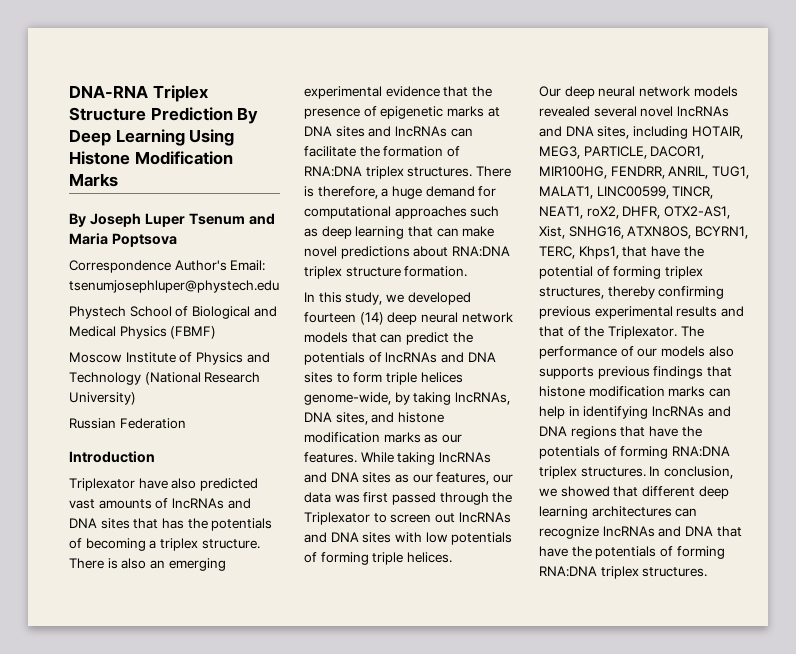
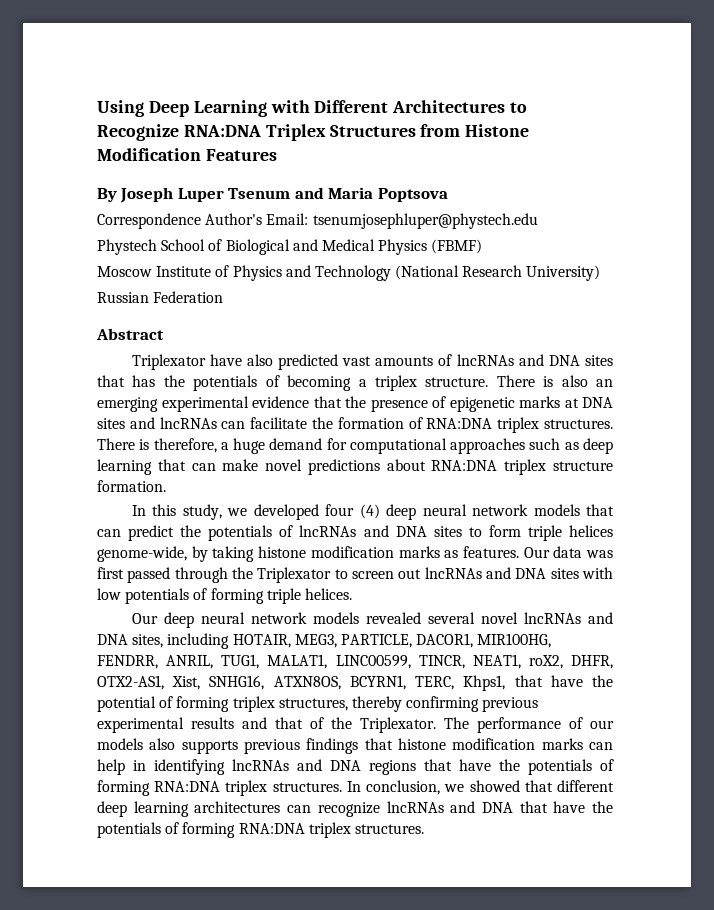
- DNA-RNA Triplex Structure Prediction By Deep Learning Using Histone Modification Marks
+ Using Deep Learning with Different Architectures to Recognize RNA:DNA Triplex Structures from Histone Modification Features
- Introduction
+ Abstract
- In this study, we developed fourteen (14) deep neural network models that can predict the potentials of lncRNAs and DNA sites to form triple helices genome-wide, by taking lncRNAs, DNA sites, and histone modification marks as our features. While taking lncRNAs and DNA sites as our features, our data was first passed through the Triplexator to screen out lncRNAs and DNA sites with low potentials of forming triple helices.
+ In this study, we developed four (4) deep neural network models that can predict the potentials of lncRNAs and DNA sites to form triple helices genome-wide, by taking histone modification marks as features. Our data was first passed through the Triplexator to screen out lncRNAs and DNA sites with low potentials of forming triple helices.

